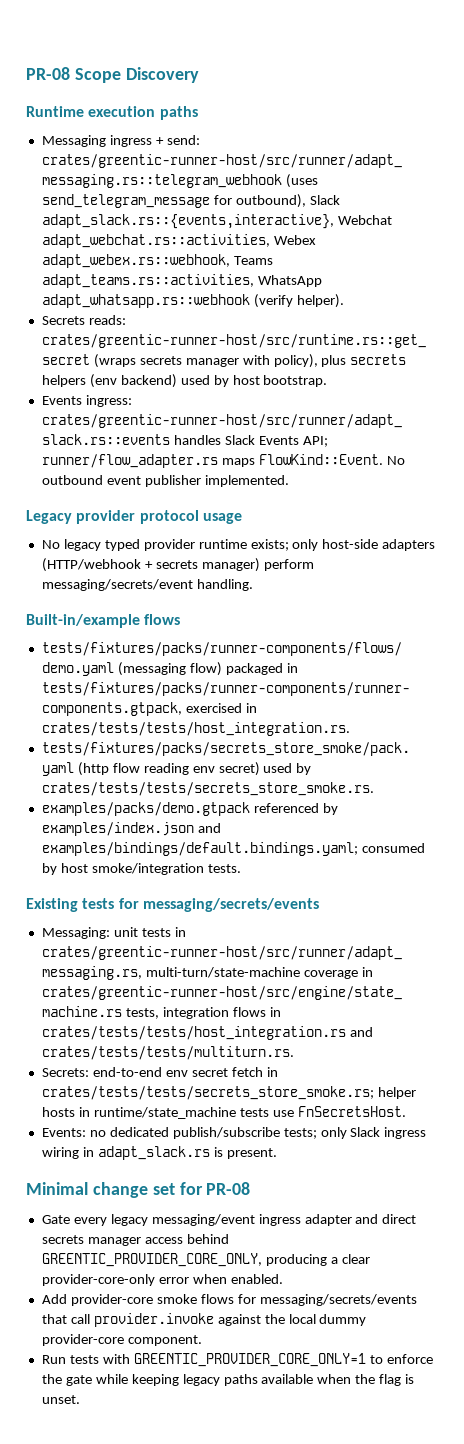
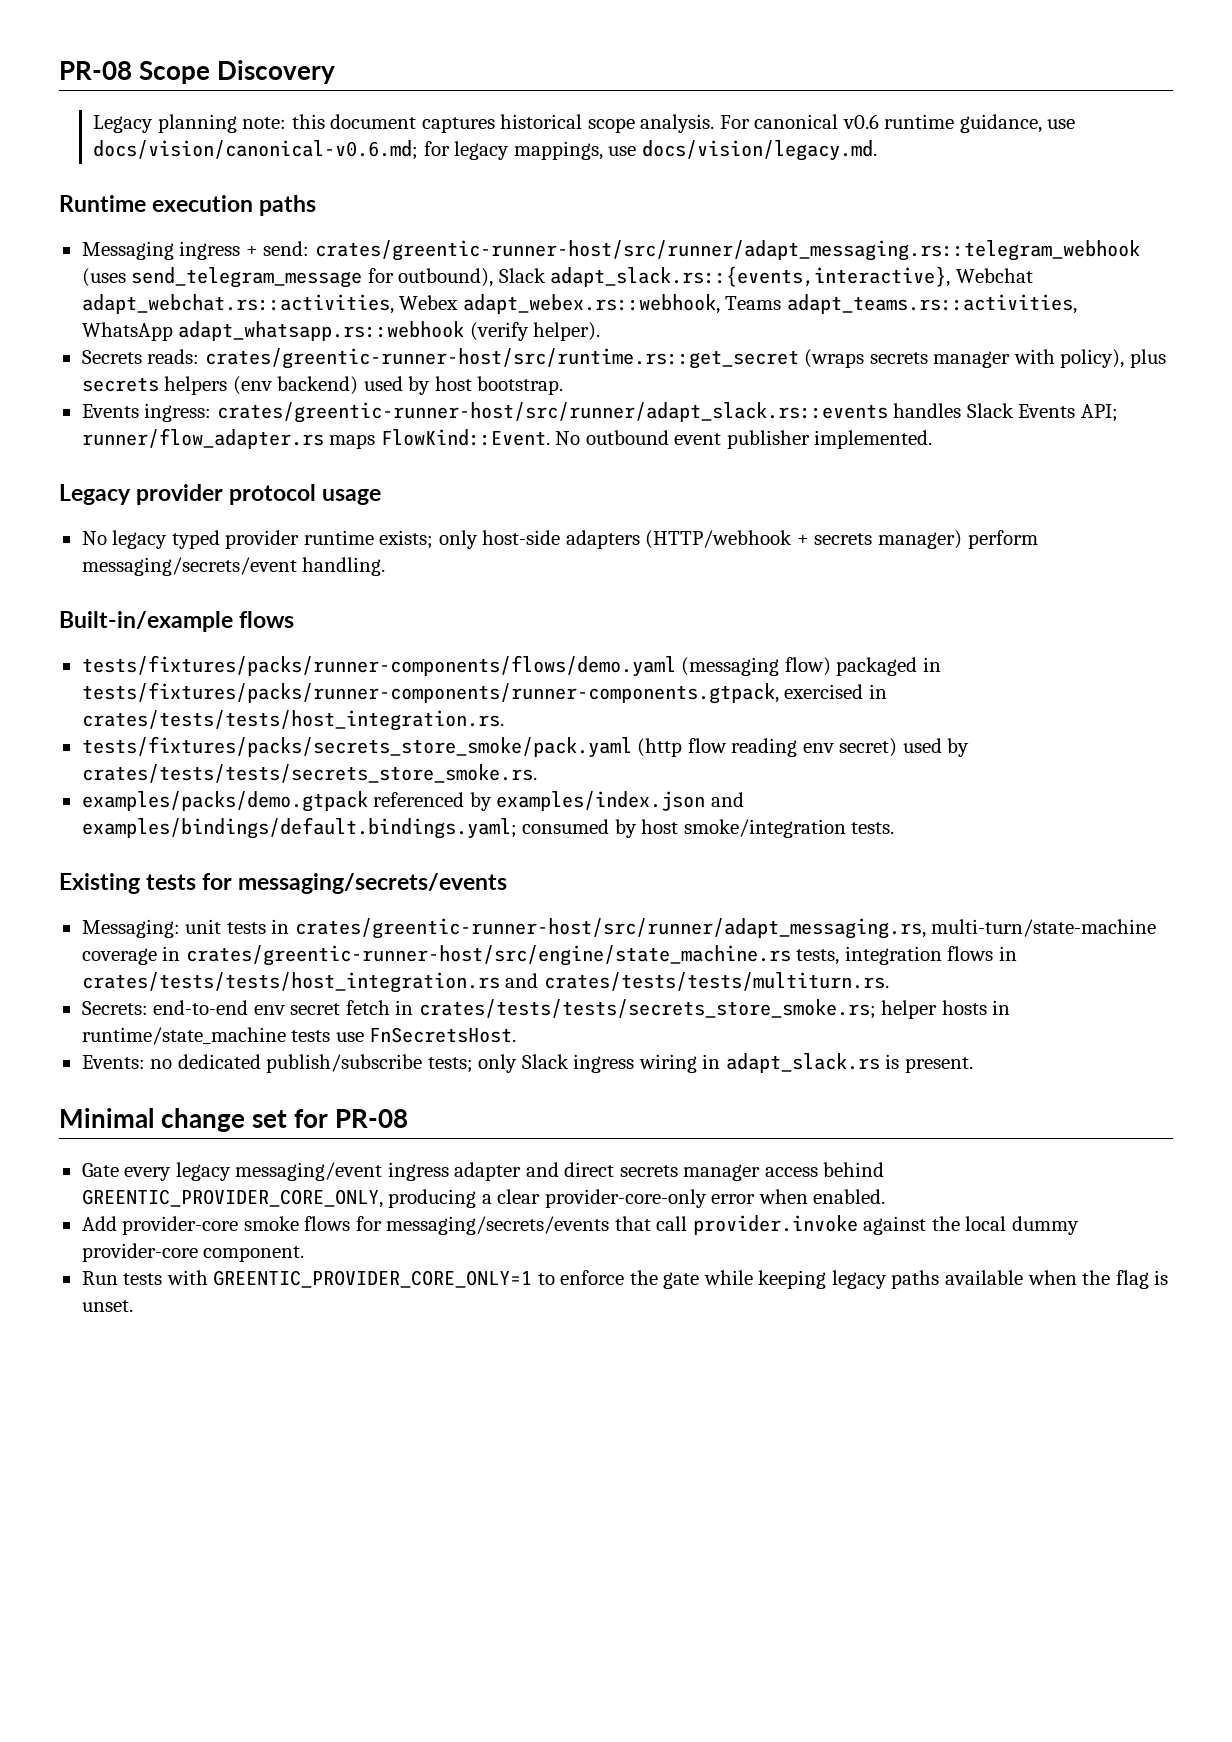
+ Legacy planning note: this document captures historical scope analysis. For canonical v0.6 runtime guidance, use docs/vision/canonical-v0.6.md; for legacy mappings, use docs/vision/legacy.md.

